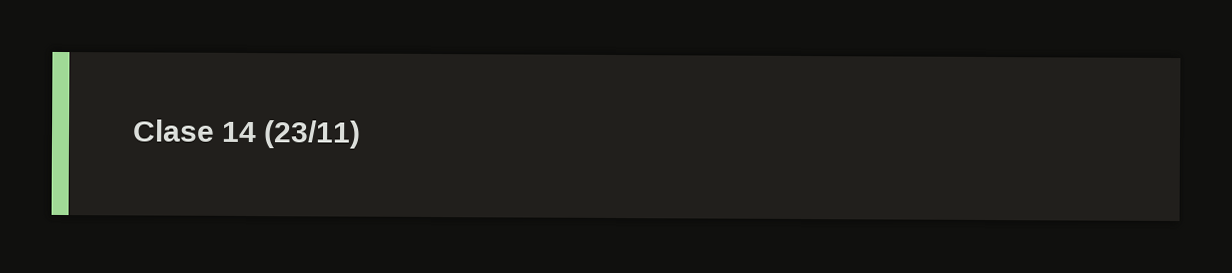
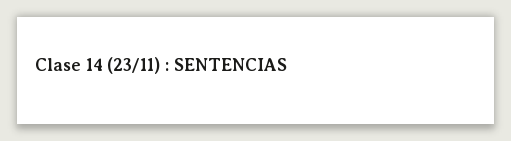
- Clase 14 (23/11)
+ Clase 14 (23/11) : SENTENCIAS

